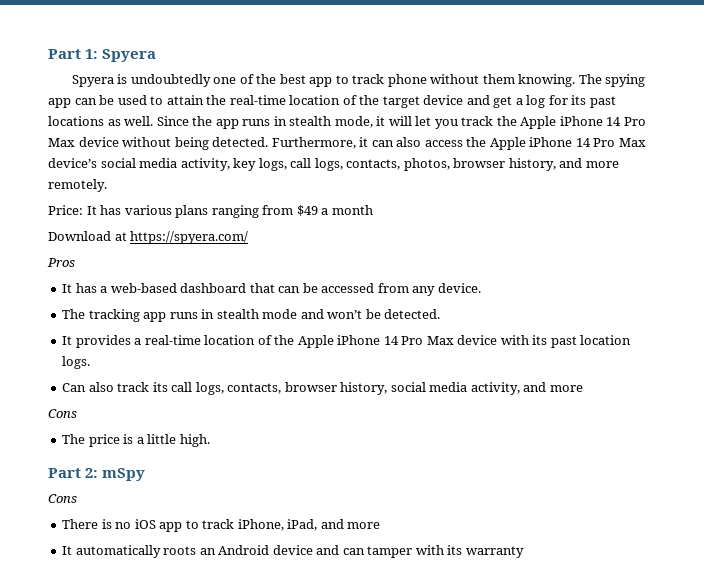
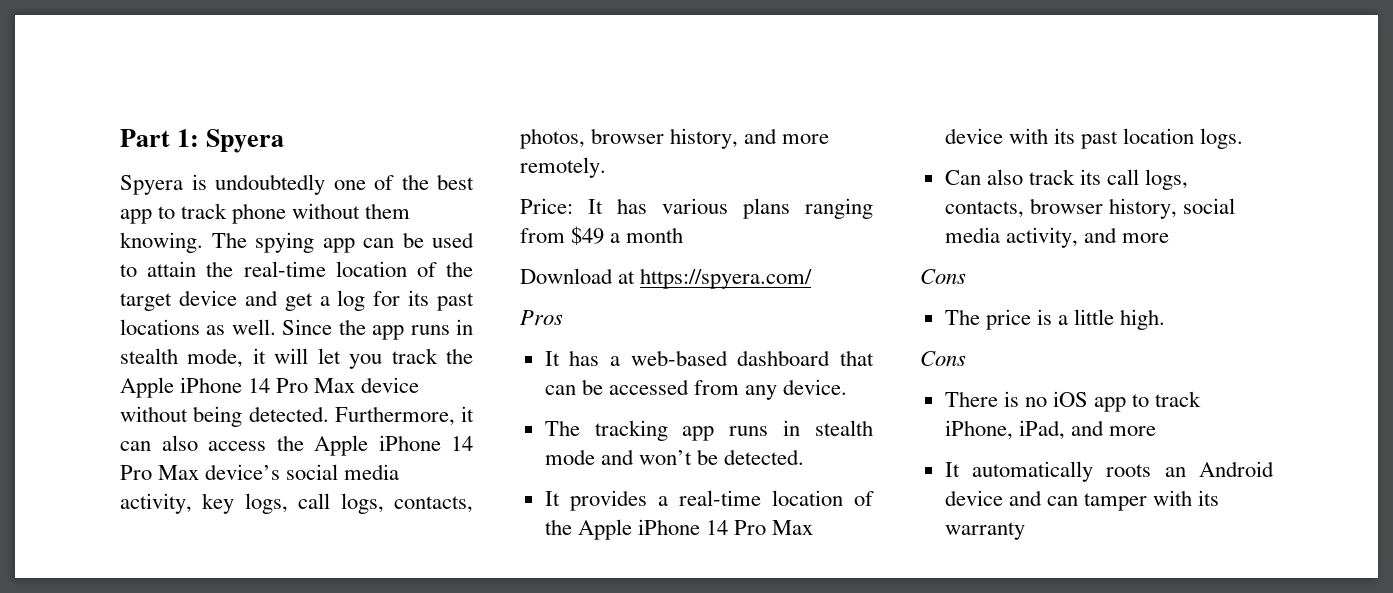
- Part 2: mSpy

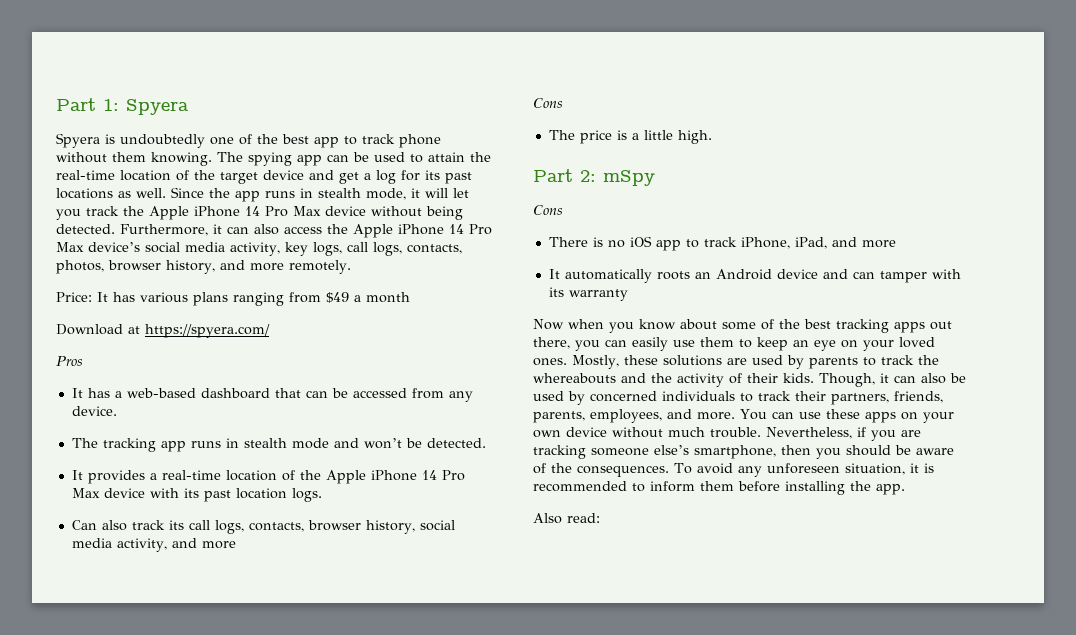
+ Part 2: mSpy
+ Now when you know about some of the best tracking apps out there, you can easily use them to keep an eye on your loved ones. Mostly, these solutions are used by parents to track the whereabouts and the activity of their kids. Though, it can also be used by concerned individuals to track their partners, friends, parents, employees, and more. You can use these apps on your own device without much trouble. Nevertheless, if you are tracking someone else’s smartphone, then you should be aware of the consequences. To avoid any unforeseen situation, it is recommended to inform them before installing the app.
+ Also read:

